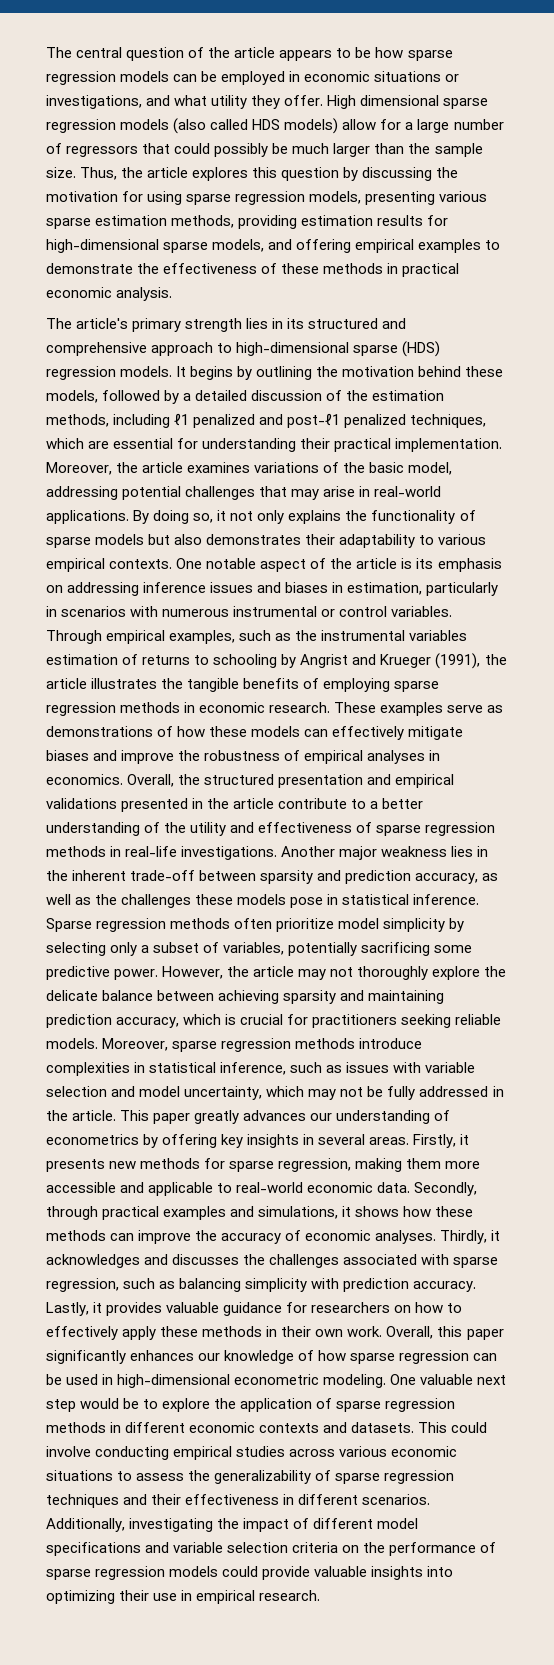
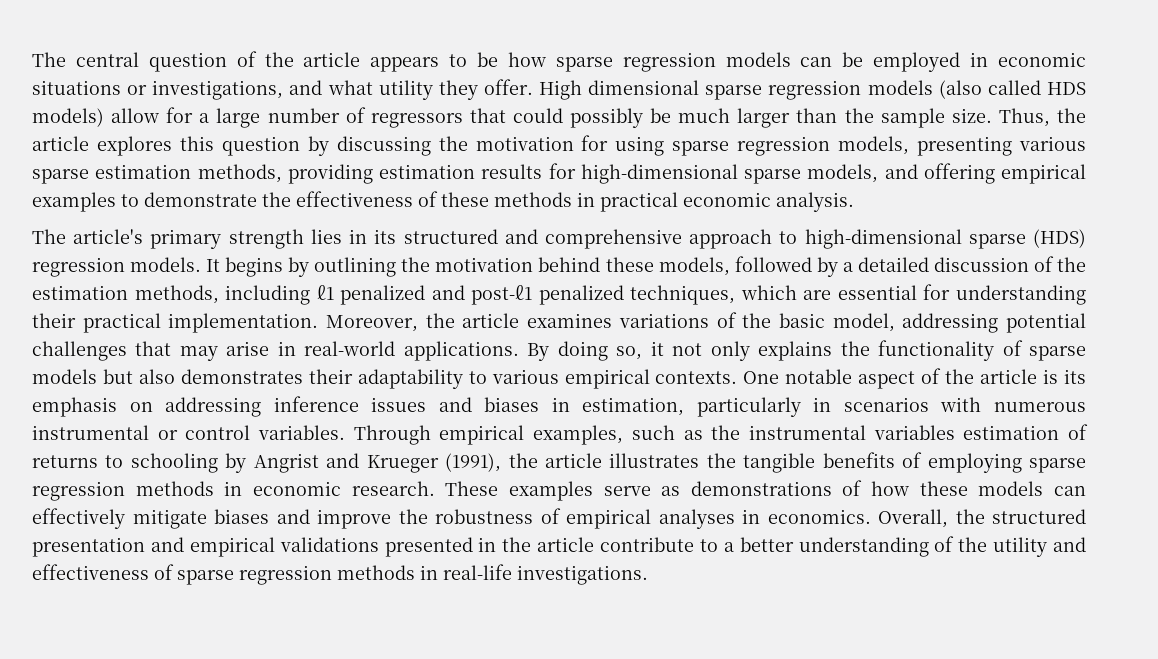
- Another major weakness lies in the inherent trade-off between sparsity and prediction accuracy, as well as the challenges these models pose in statistical inference. Sparse regression methods often prioritize model simplicity by selecting only a subset of variables, potentially sacrificing some predictive power. However, the article may not thoroughly explore the delicate balance between achieving sparsity and maintaining prediction accuracy, which is crucial for practitioners seeking reliable models. Moreover, sparse regression methods introduce complexities in statistical inference, such as issues with variable selection and model uncertainty, which may not be fully addressed in the article. This paper greatly advances our understanding of econometrics by offering key insights in several areas. Firstly, it presents new methods for sparse regression, making them more accessible and applicable to real-world economic data. Secondly, through practical examples and simulations, it shows how these methods can improve the accuracy of economic analyses. Thirdly, it acknowledges and discusses the challenges associated with sparse regression, such as balancing simplicity with prediction accuracy. Lastly, it provides valuable guidance for researchers on how to effectively apply these methods in their own work. Overall, this paper significantly enhances our knowledge of how sparse regression can be used in high-dimensional econometric modeling. One valuable next step would be to explore the application of sparse regression methods in different economic contexts and datasets. This could involve conducting empirical studies across various economic situations to assess the generalizability of sparse regression techniques and their effectiveness in different scenarios. Additionally, investigating the impact of different model specifications and variable selection criteria on the performance of sparse regression models could provide valuable insights into optimizing their use in empirical research.

